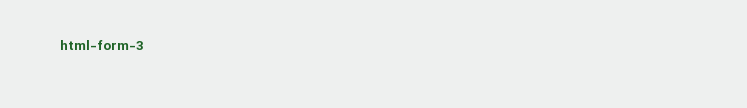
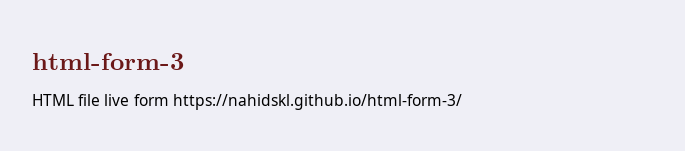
+ HTML file live form https://nahidskl.github.io/html-form-3/

